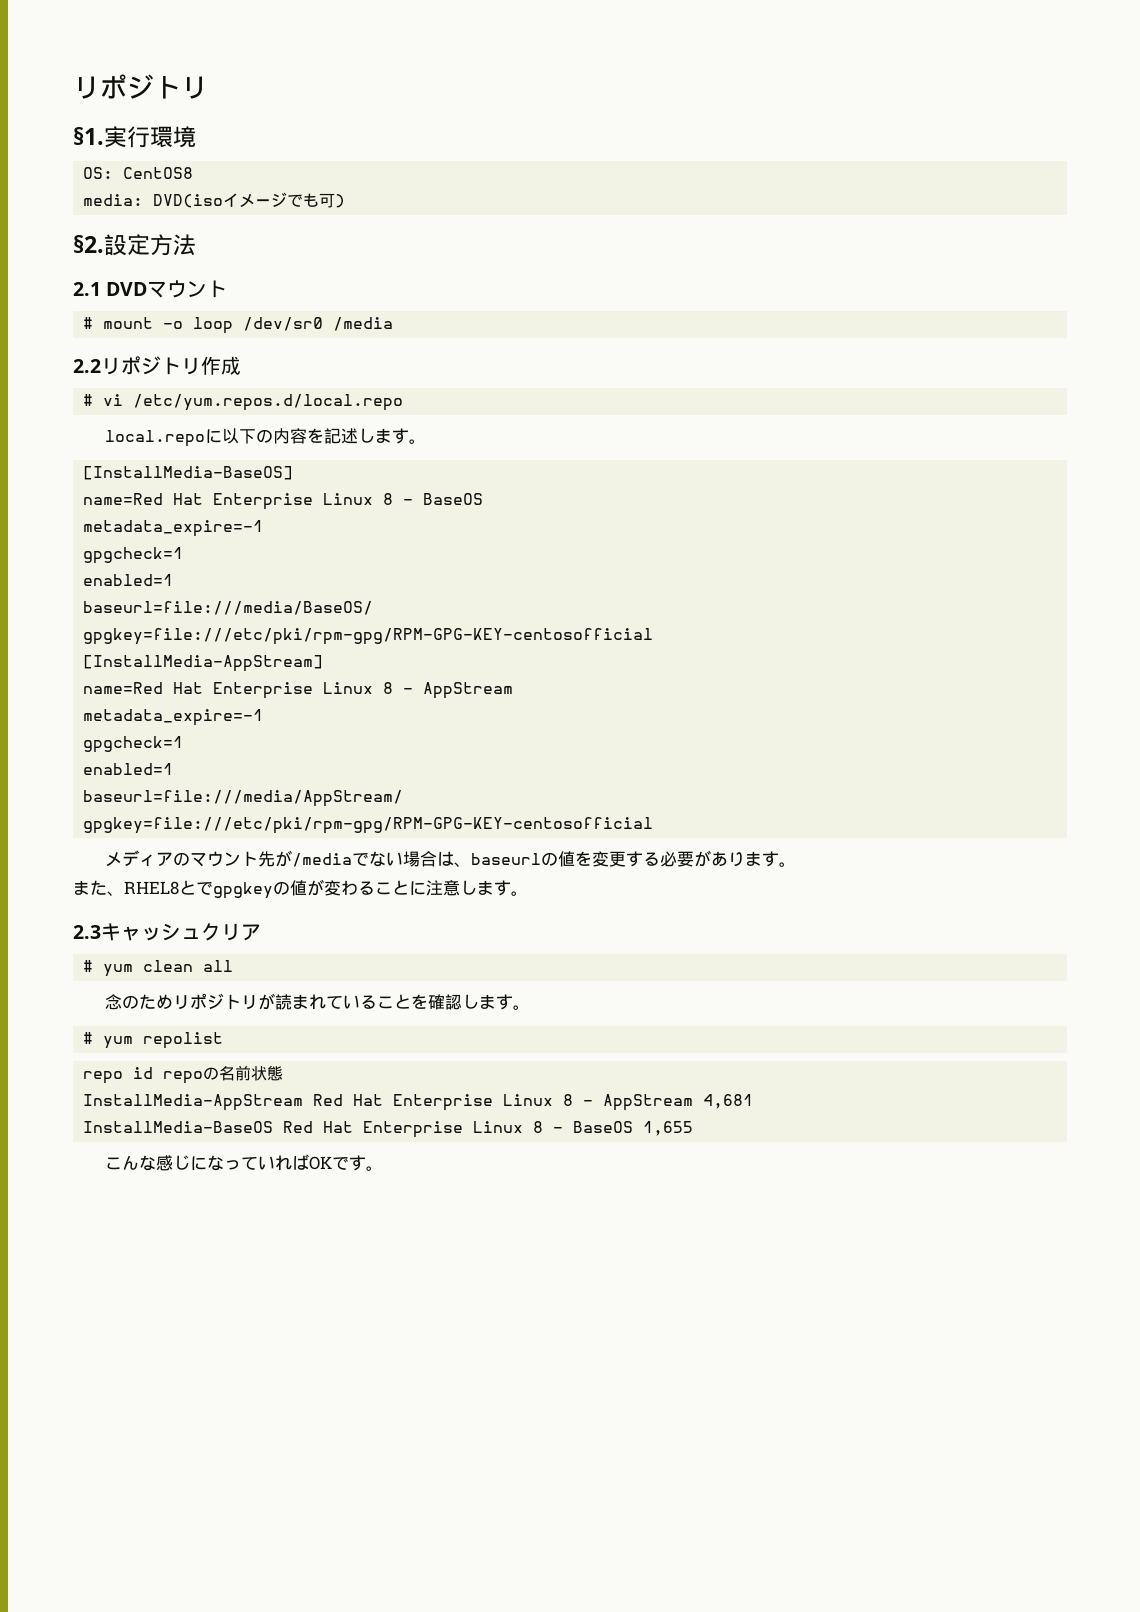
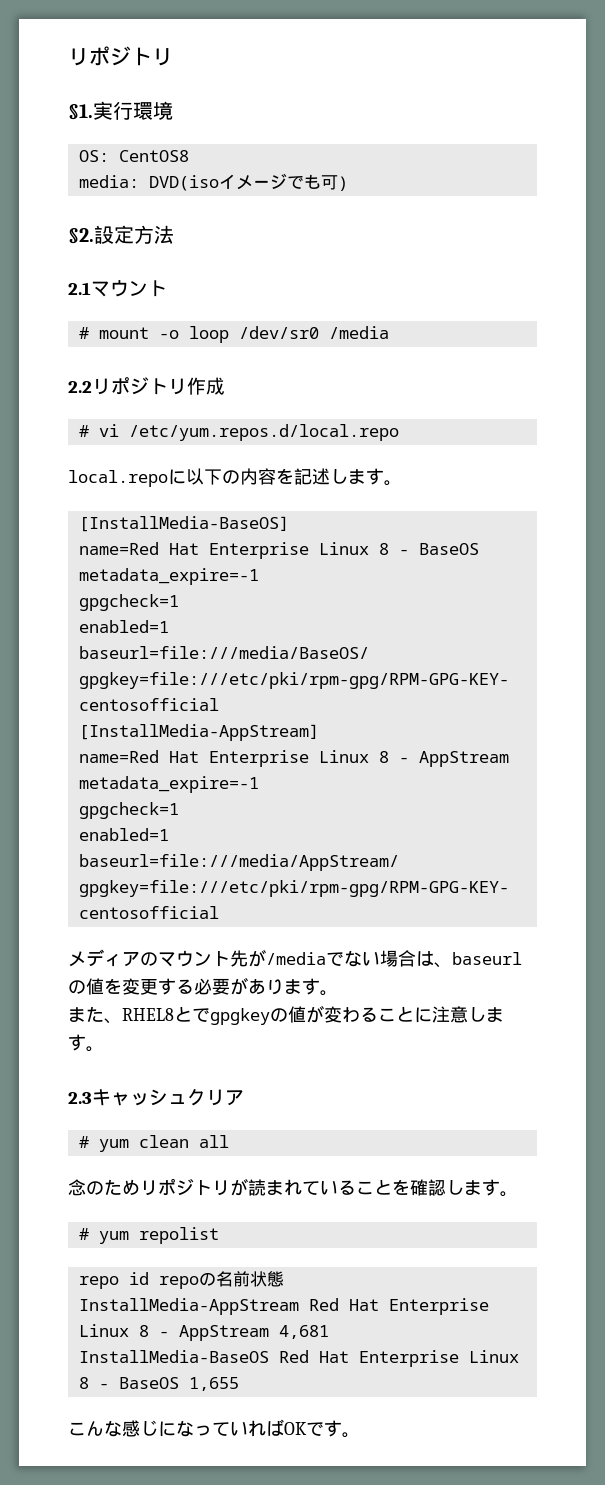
- 2.1 DVDマウント
+ 2.1マウント

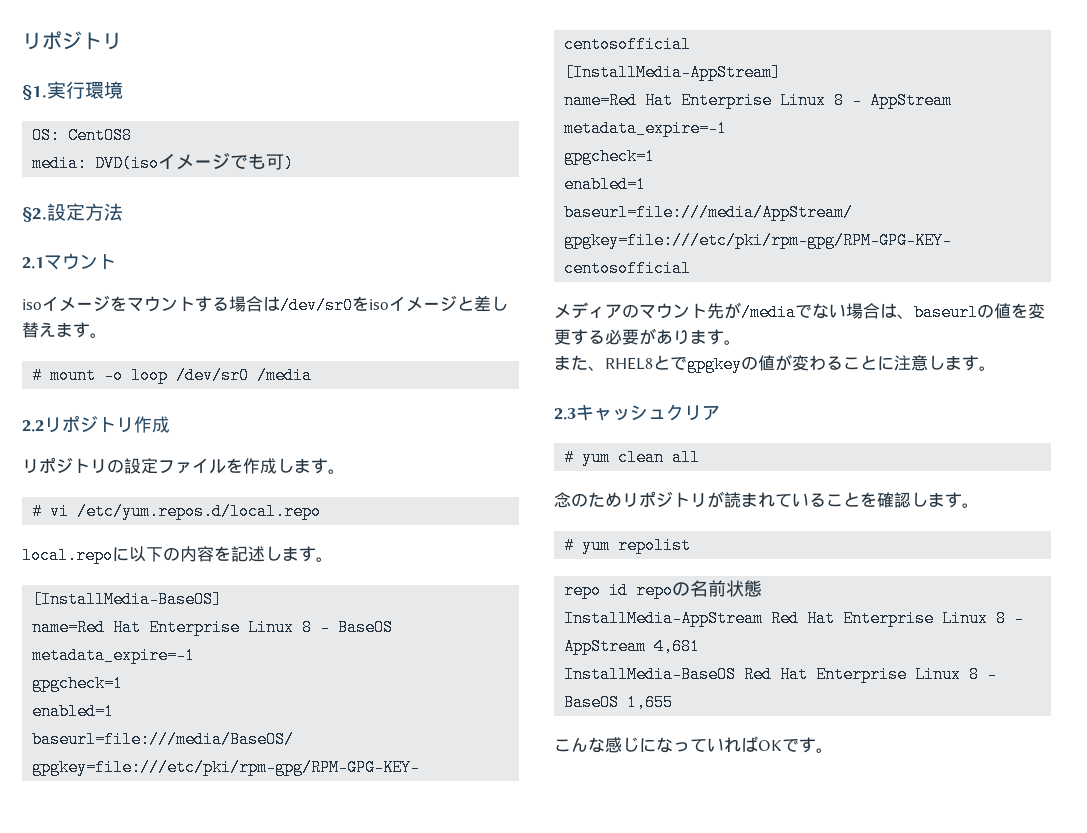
+ isoイメージをマウントする場合は/dev/sr0をisoイメージと差し替えます。
+ リポジトリの設定ファイルを作成します。

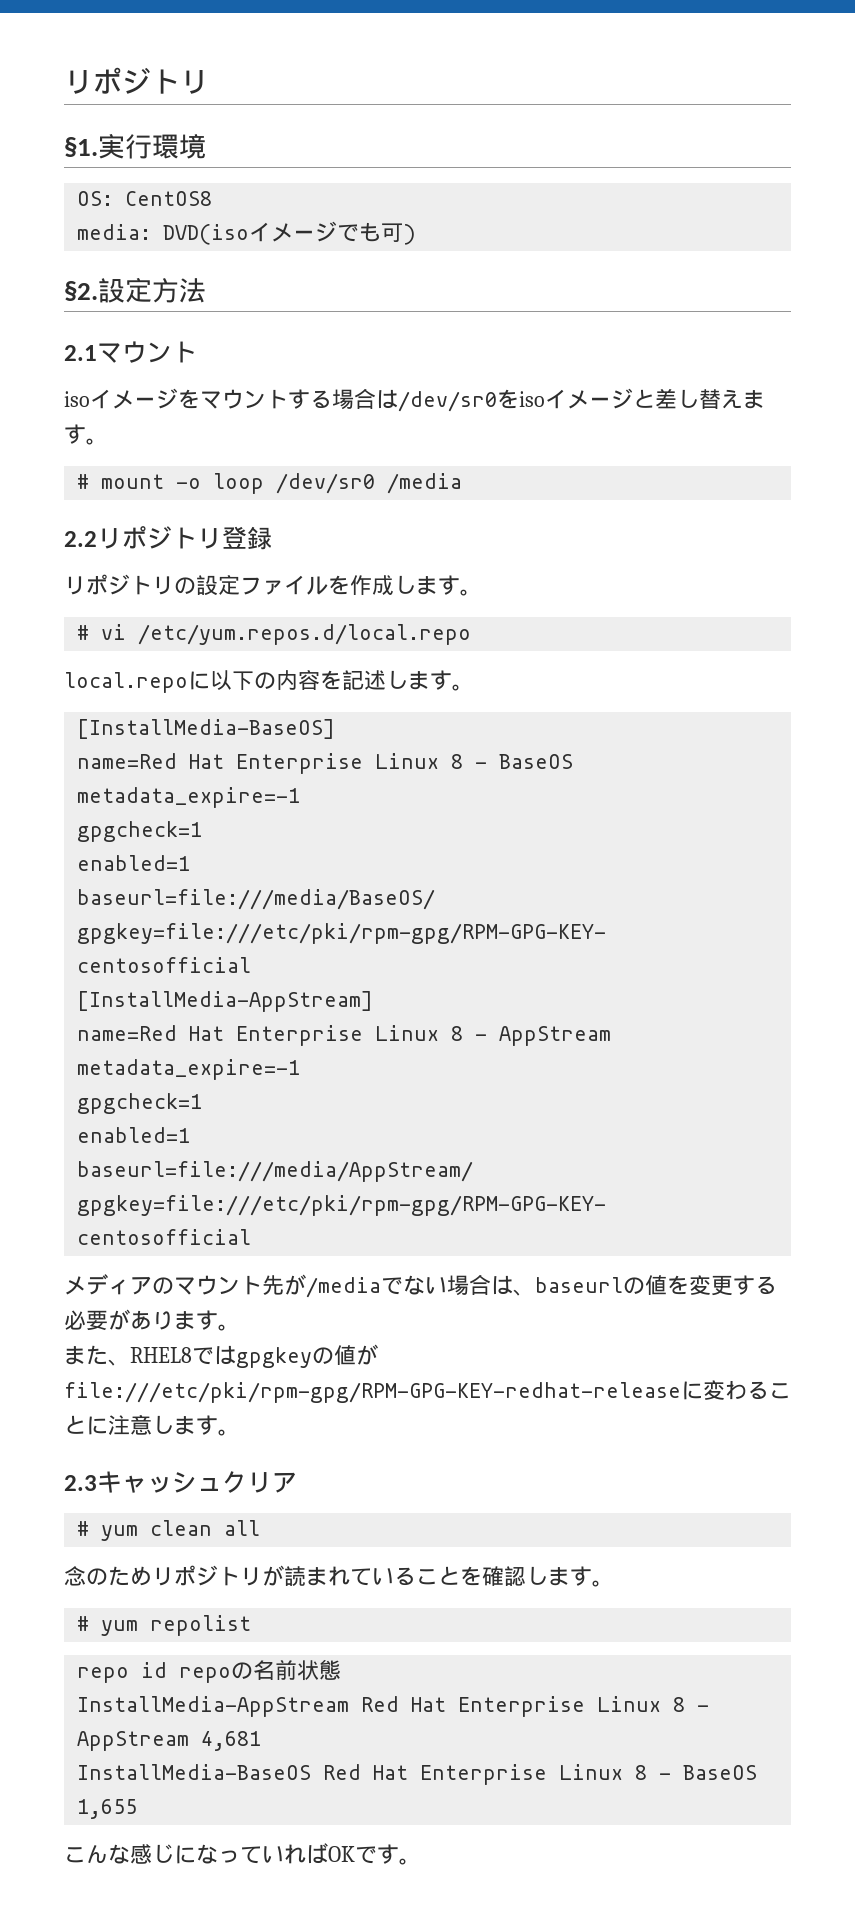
- 2.2リポジトリ作成
+ 2.2リポジトリ登録
- また、RHEL8とでgpgkeyの値が変わることに注意します。
+ また、RHEL8ではgpgkeyの値がfile:///etc/pki/rpm-gpg/RPM-GPG-KEY-redhat-releaseに変わることに注意します。

